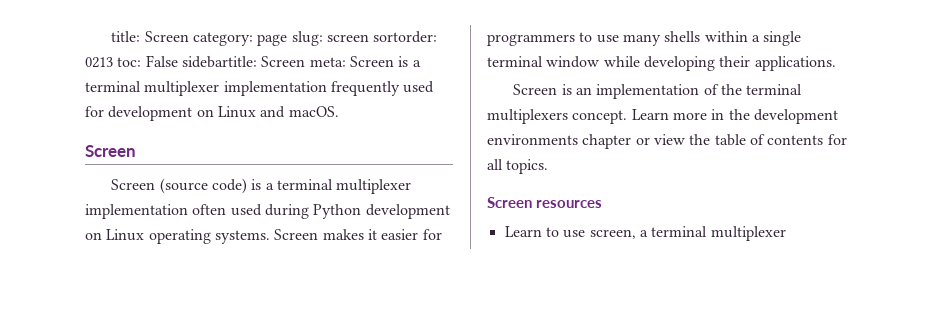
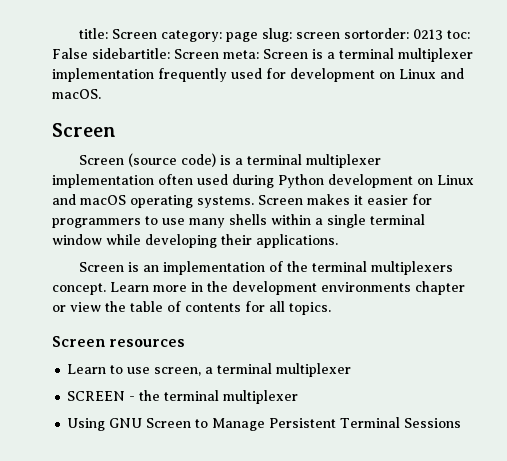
- Screen (source code) is a terminal multiplexer implementation often used during Python development on Linux operating systems.
+ Screen (source code) is a terminal multiplexer implementation often used during Python development on Linux and macOS operating systems.
+ SCREEN - the terminal multiplexer
+ Using GNU Screen to Manage Persistent Terminal Sessions

